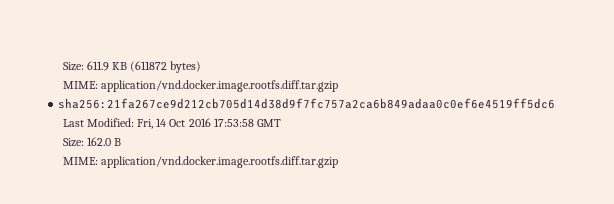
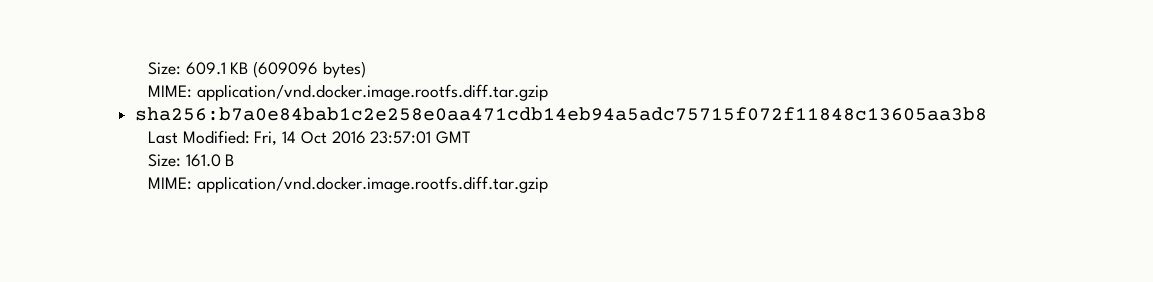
- Size: 611.9 KB (611872 bytes)
+ Size: 609.1 KB (609096 bytes)
- sha256:21fa267ce9d212cb705d14d38d9f7fc757a2ca6b849adaa0c0ef6e4519ff5dc6
+ sha256:b7a0e84bab1c2e258e0aa471cdb14eb94a5adc75715f072f11848c13605aa3b8
- Last Modified: Fri, 14 Oct 2016 17:53:58 GMT
+ Last Modified: Fri, 14 Oct 2016 23:57:01 GMT
- Size: 162.0 B
+ Size: 161.0 B

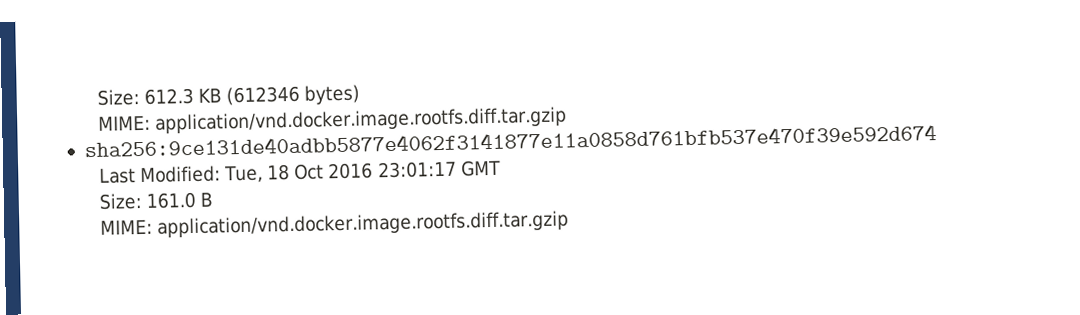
- Size: 609.1 KB (609096 bytes)
+ Size: 612.3 KB (612346 bytes)
- sha256:b7a0e84bab1c2e258e0aa471cdb14eb94a5adc75715f072f11848c13605aa3b8
+ sha256:9ce131de40adbb5877e4062f3141877e11a0858d761bfb537e470f39e592d674
- Last Modified: Fri, 14 Oct 2016 23:57:01 GMT
+ Last Modified: Tue, 18 Oct 2016 23:01:17 GMT

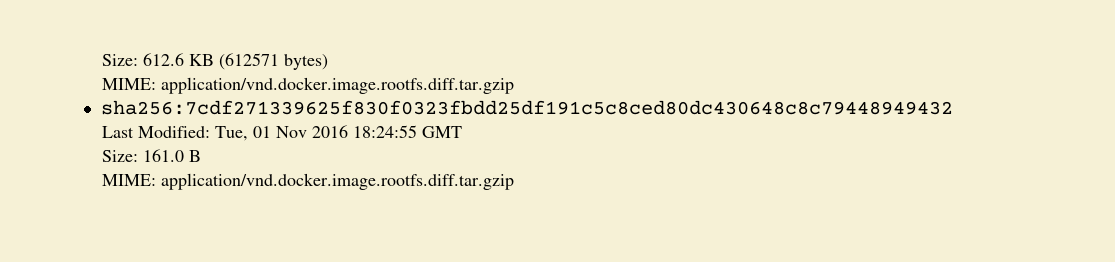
- Size: 612.3 KB (612346 bytes)
+ Size: 612.6 KB (612571 bytes)
- sha256:9ce131de40adbb5877e4062f3141877e11a0858d761bfb537e470f39e592d674
+ sha256:7cdf271339625f830f0323fbdd25df191c5c8ced80dc430648c8c79448949432
- Last Modified: Tue, 18 Oct 2016 23:01:17 GMT
+ Last Modified: Tue, 01 Nov 2016 18:24:55 GMT

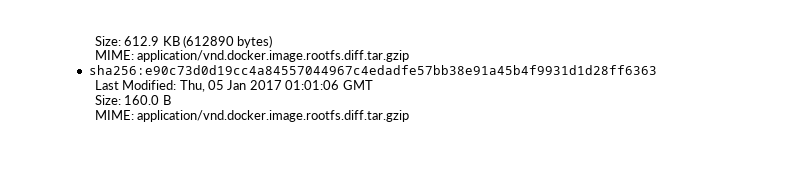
- Size: 612.6 KB (612571 bytes)
+ Size: 612.9 KB (612890 bytes)
- sha256:7cdf271339625f830f0323fbdd25df191c5c8ced80dc430648c8c79448949432
+ sha256:e90c73d0d19cc4a84557044967c4edadfe57bb38e91a45b4f9931d1d28ff6363
- Last Modified: Tue, 01 Nov 2016 18:24:55 GMT
+ Last Modified: Thu, 05 Jan 2017 01:01:06 GMT
- Size: 161.0 B
+ Size: 160.0 B

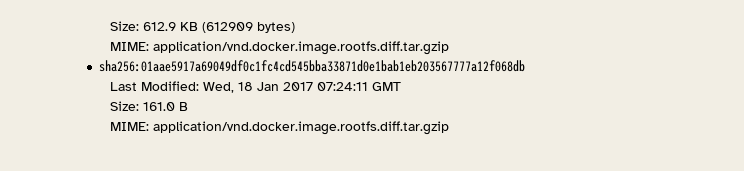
- Size: 612.9 KB (612890 bytes)
+ Size: 612.9 KB (612909 bytes)
- sha256:e90c73d0d19cc4a84557044967c4edadfe57bb38e91a45b4f9931d1d28ff6363
+ sha256:01aae5917a69049df0c1fc4cd545bba33871d0e1bab1eb203567777a12f068db
- Last Modified: Thu, 05 Jan 2017 01:01:06 GMT
+ Last Modified: Wed, 18 Jan 2017 07:24:11 GMT
- Size: 160.0 B
+ Size: 161.0 B

